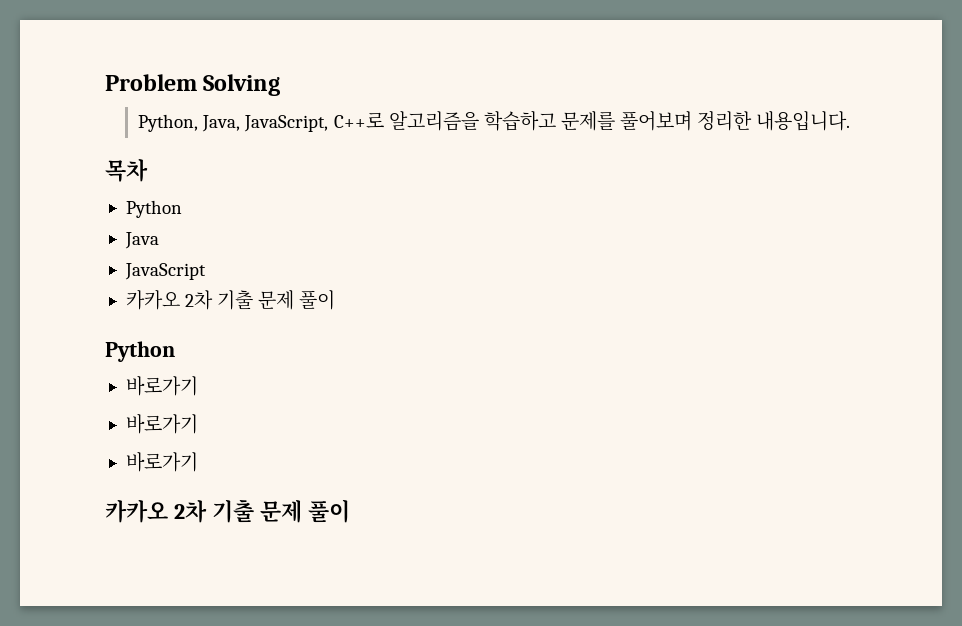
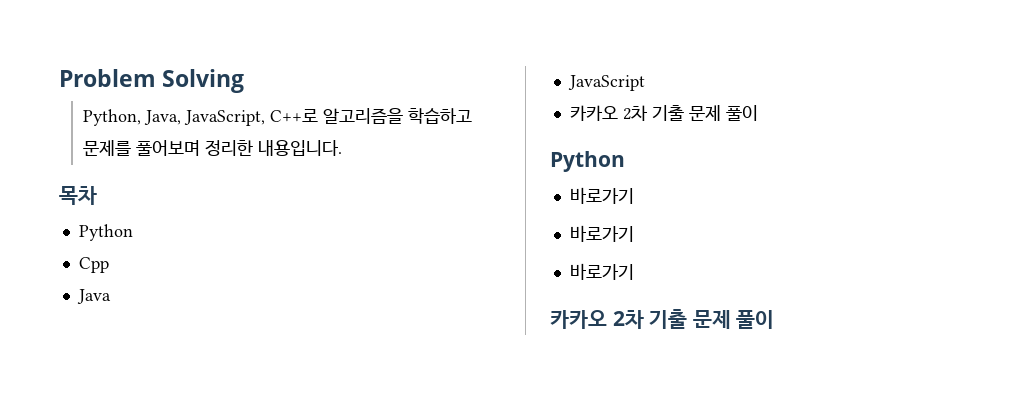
+ Cpp

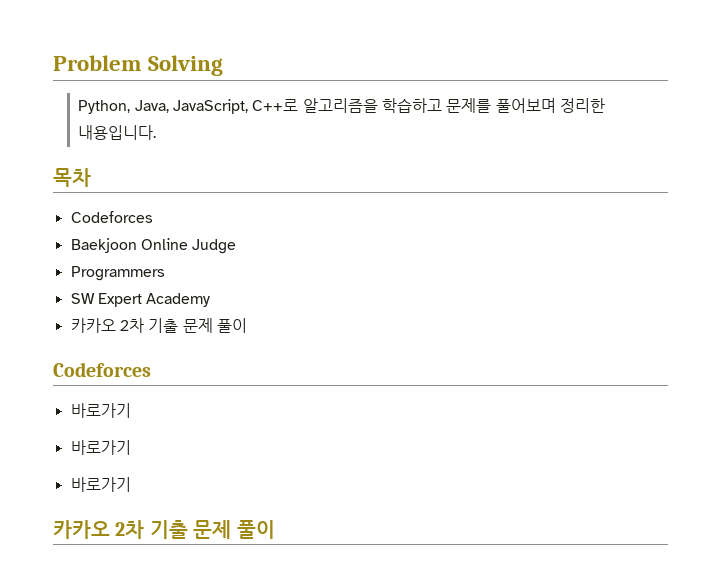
  목차
- Python
- Cpp
- Java
- JavaScript
+ Codeforces
+ Baekjoon Online Judge
+ Programmers
+ SW Expert Academy
  카카오 2차 기출 문제 풀이
- Python
+ Codeforces

